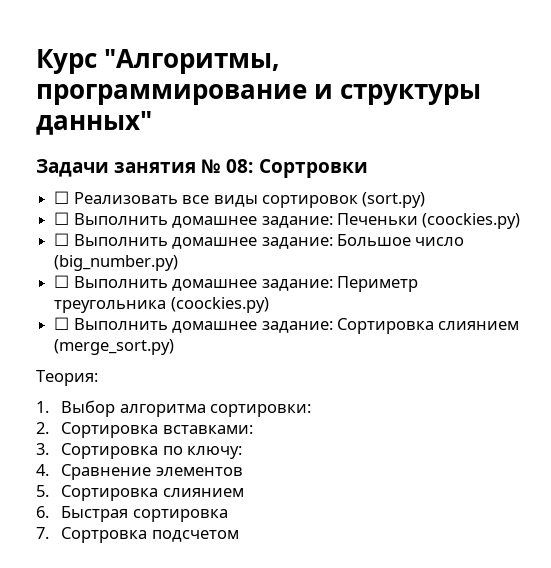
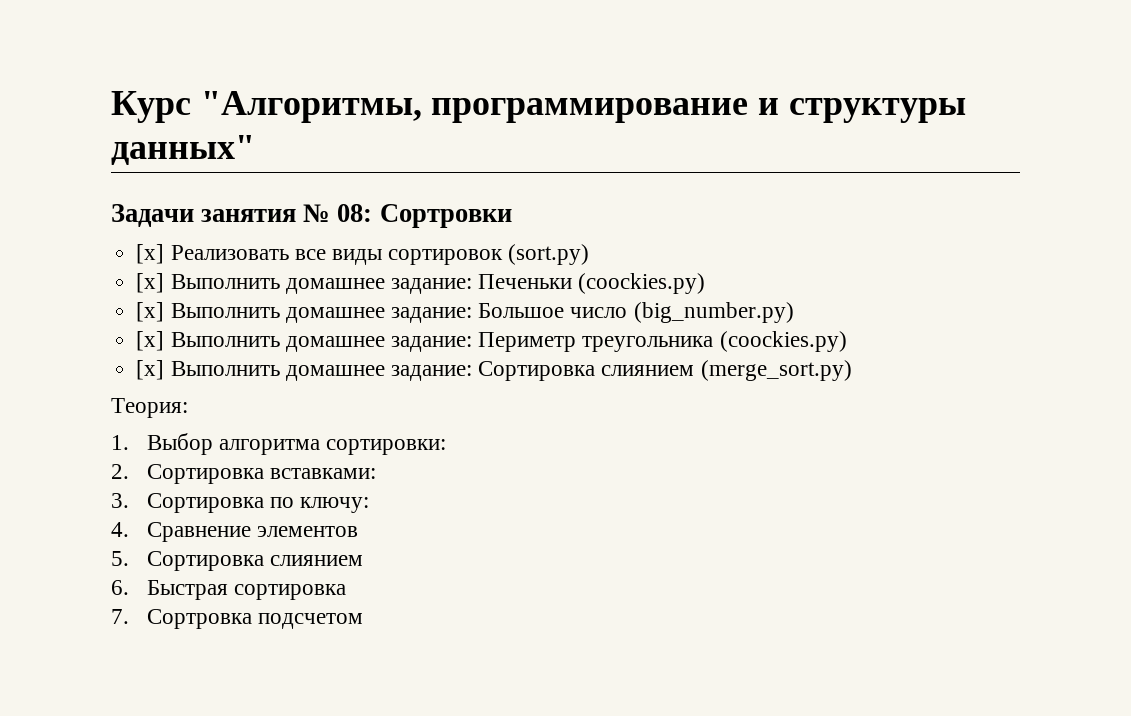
- ☐ Реализовать все виды сортировок (sort.py)
+ [х] Реализовать все виды сортировок (sort.py)
- ☐ Выполнить домашнее задание: Печеньки (coockies.py)
+ [х] Выполнить домашнее задание: Печеньки (coockies.py)
- ☐ Выполнить домашнее задание: Большое число (big_number.py)
+ [х] Выполнить домашнее задание: Большое число (big_number.py)
- ☐ Выполнить домашнее задание: Периметр треугольника (coockies.py)
+ [х] Выполнить домашнее задание: Периметр треугольника (coockies.py)
- ☐ Выполнить домашнее задание: Сортировка слиянием (merge_sort.py)
+ [х] Выполнить домашнее задание: Сортировка слиянием (merge_sort.py)

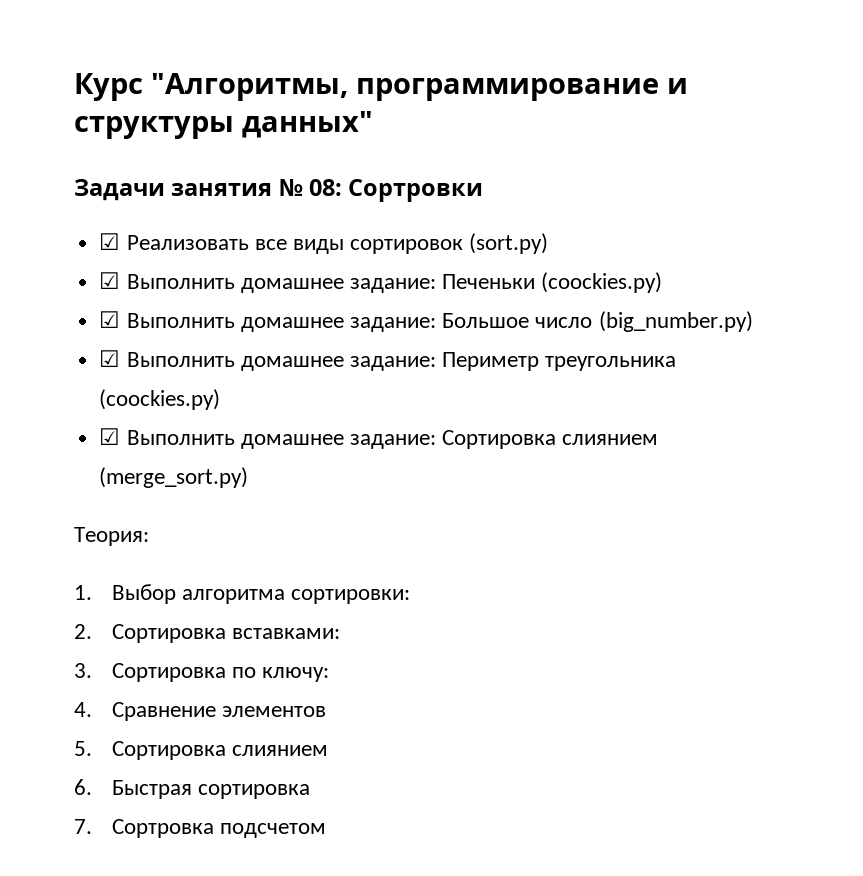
- [х] Реализовать все виды сортировок (sort.py)
+ ☑ Реализовать все виды сортировок (sort.py)
- [х] Выполнить домашнее задание: Печеньки (coockies.py)
+ ☑ Выполнить домашнее задание: Печеньки (coockies.py)
- [х] Выполнить домашнее задание: Большое число (big_number.py)
+ ☑ Выполнить домашнее задание: Большое число (big_number.py)
- [х] Выполнить домашнее задание: Периметр треугольника (coockies.py)
+ ☑ Выполнить домашнее задание: Периметр треугольника (coockies.py)
- [х] Выполнить домашнее задание: Сортировка слиянием (merge_sort.py)
+ ☑ Выполнить домашнее задание: Сортировка слиянием (merge_sort.py)

